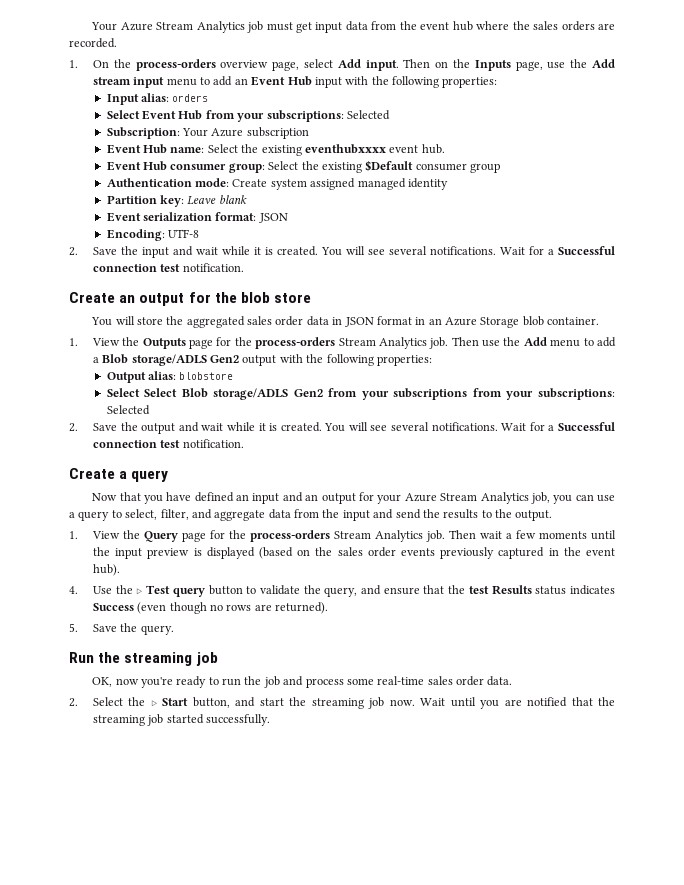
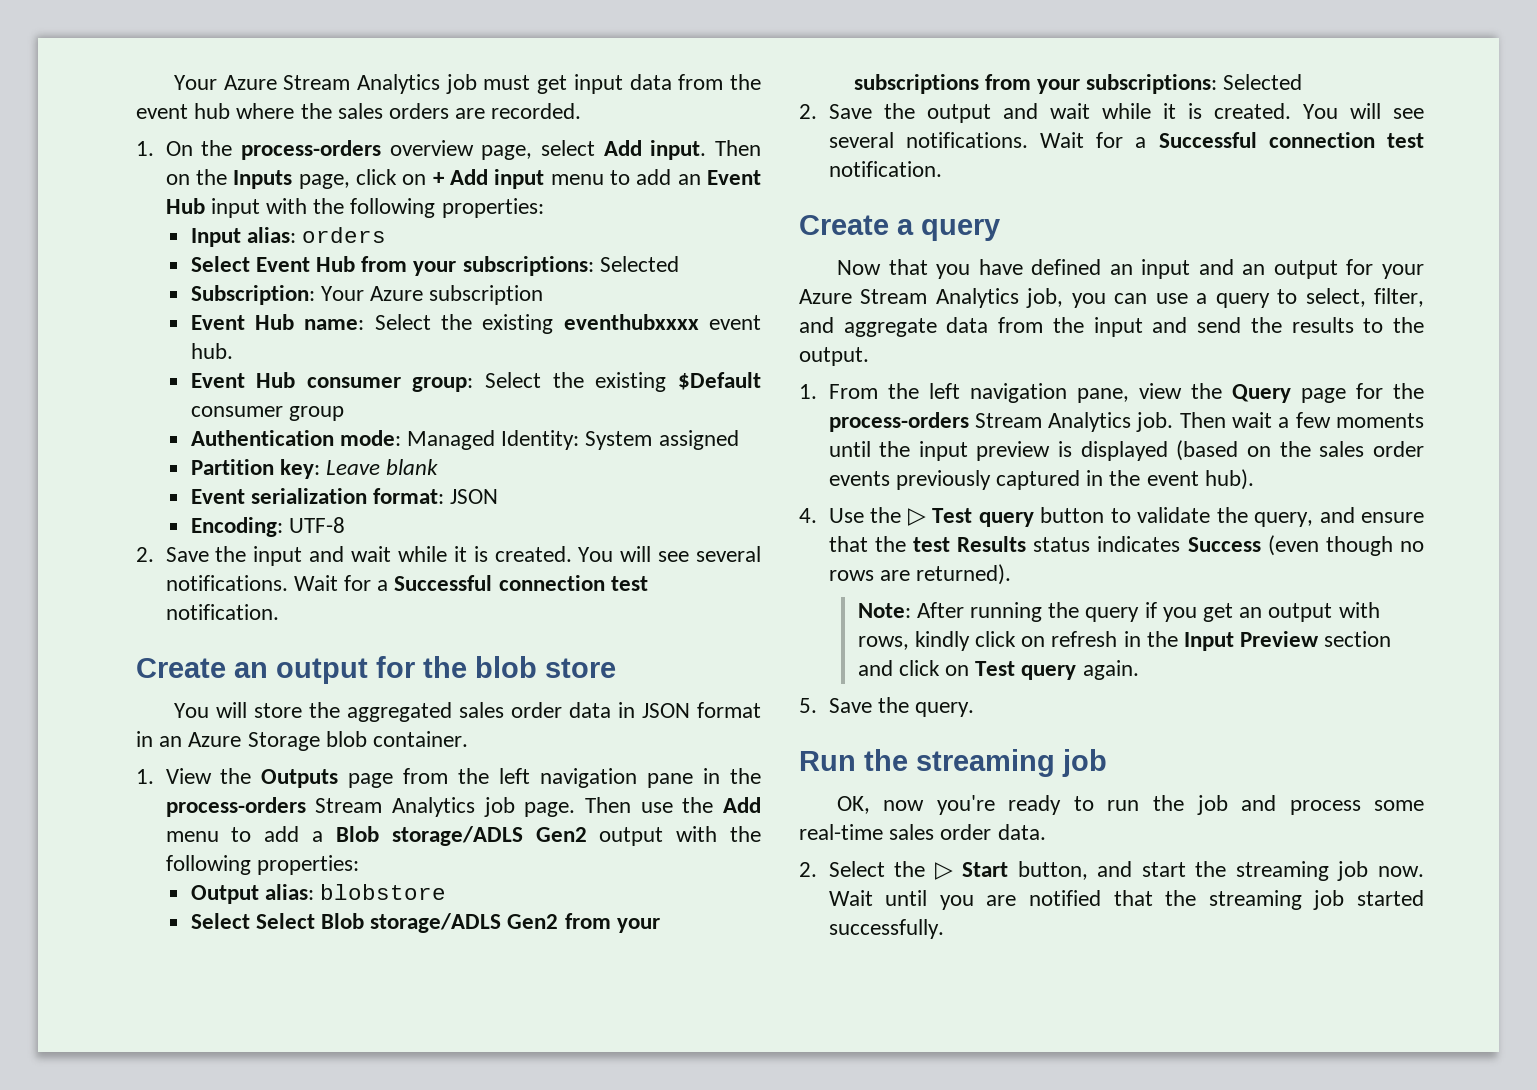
- Then on the Inputs page, use the Add stream input menu to add an Event Hub input with the following properties:
+ Then on the Inputs page, click on + Add input menu to add an Event Hub input with the following properties:
- Authentication mode: Create system assigned managed identity
+ Authentication mode: Managed Identity: System assigned
- 1. View the Outputs page for the process-orders Stream Analytics job.
+ 1. View the Outputs page from the left navigation pane in the process-orders Stream Analytics job page.
- 1. View the Query page for the process-orders Stream Analytics job.
+ 1. From the left navigation pane, view the Query page for the process-orders Stream Analytics job.
+ Note: After running the query if you get an output with rows, kindly click on refresh in the Input Preview section and click on Test query again.

